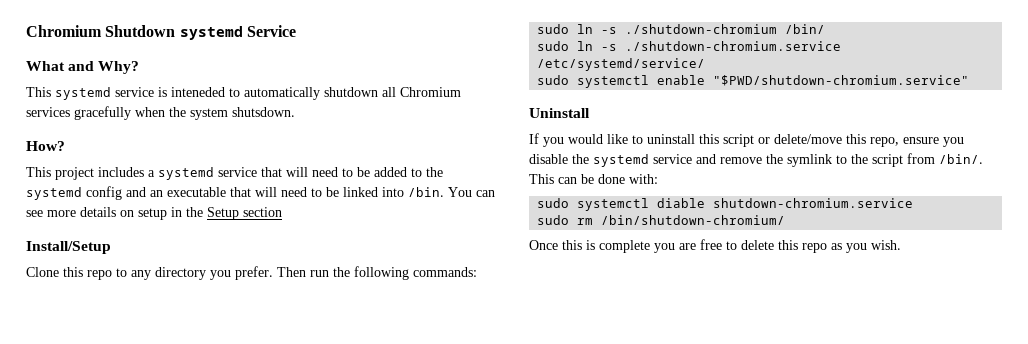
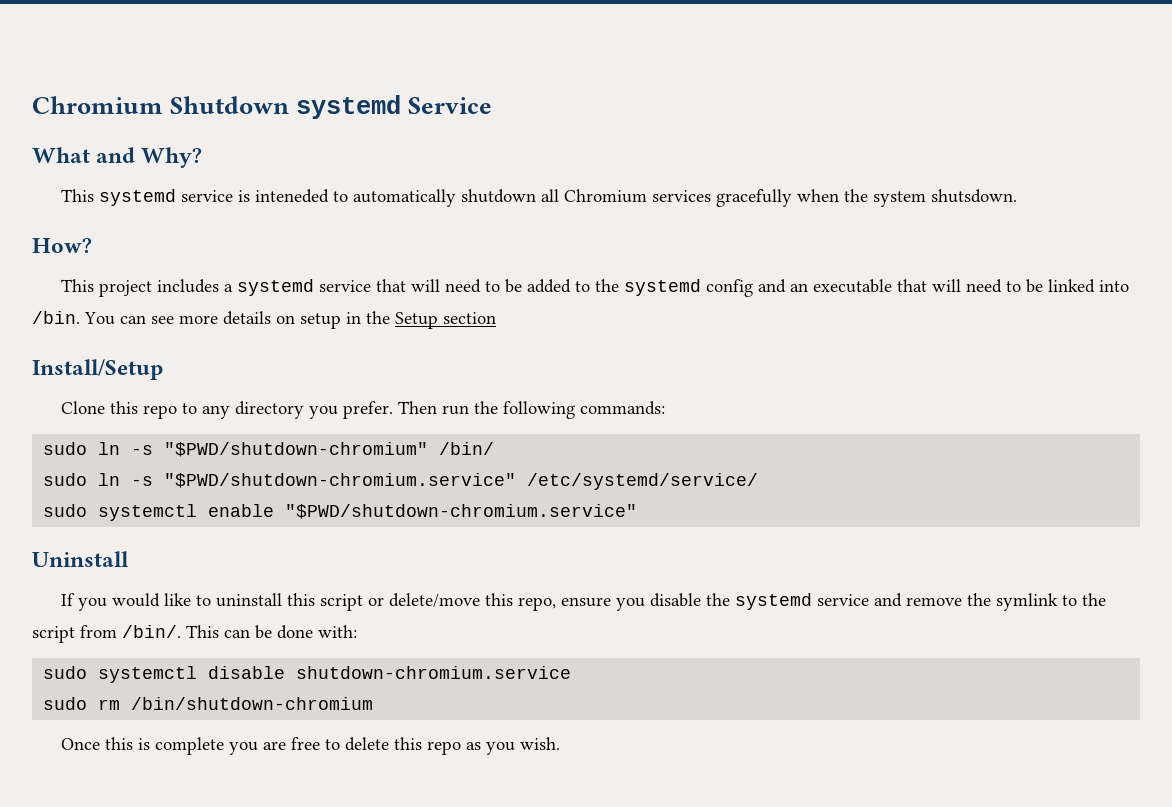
- sudo ln -s ./shutdown-chromium /bin/
+ sudo ln -s "$PWD/shutdown-chromium" /bin/
- sudo ln -s ./shutdown-chromium.service /etc/systemd/service/
+ sudo ln -s "$PWD/shutdown-chromium.service" /etc/systemd/service/
- sudo systemctl diable shutdown-chromium.service
+ sudo systemctl disable shutdown-chromium.service
- sudo rm /bin/shutdown-chromium/
+ sudo rm /bin/shutdown-chromium

